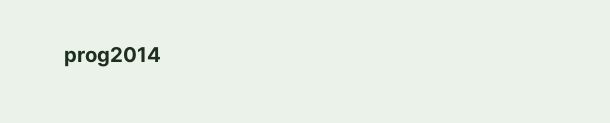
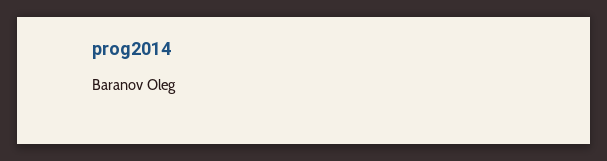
+ Baranov Oleg

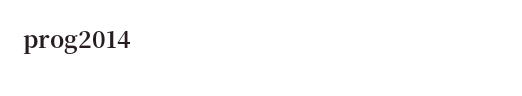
- Baranov Oleg

